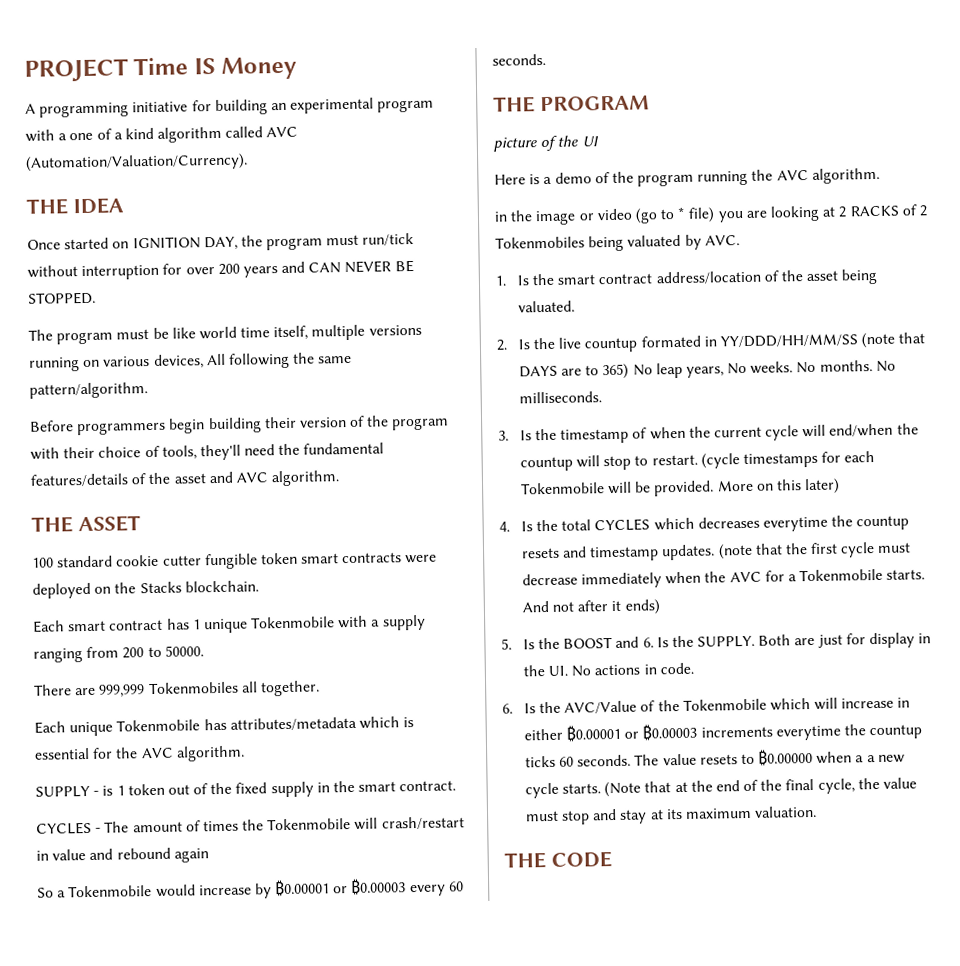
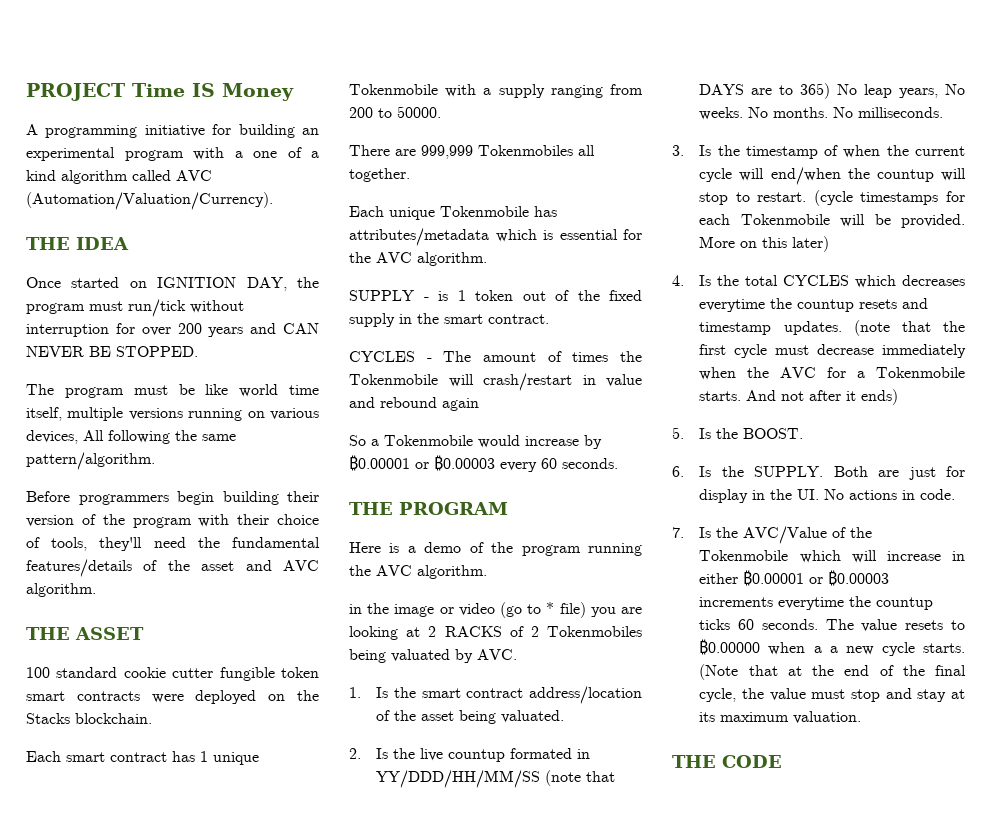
- picture of the UI
- 5. Is the BOOST and 6. Is the SUPPLY.
+ 5. Is the BOOST.
+ 6. Is the SUPPLY.
- 6. Is the AVC/Value of the Tokenmobile which will increase in either ₿0.00001 or ₿0.00003 increments everytime the countup ticks 60 seconds.
+ 7. Is the AVC/Value of the Tokenmobile which will increase in either ₿0.00001 or ₿0.00003 increments everytime the countup ticks 60 seconds.

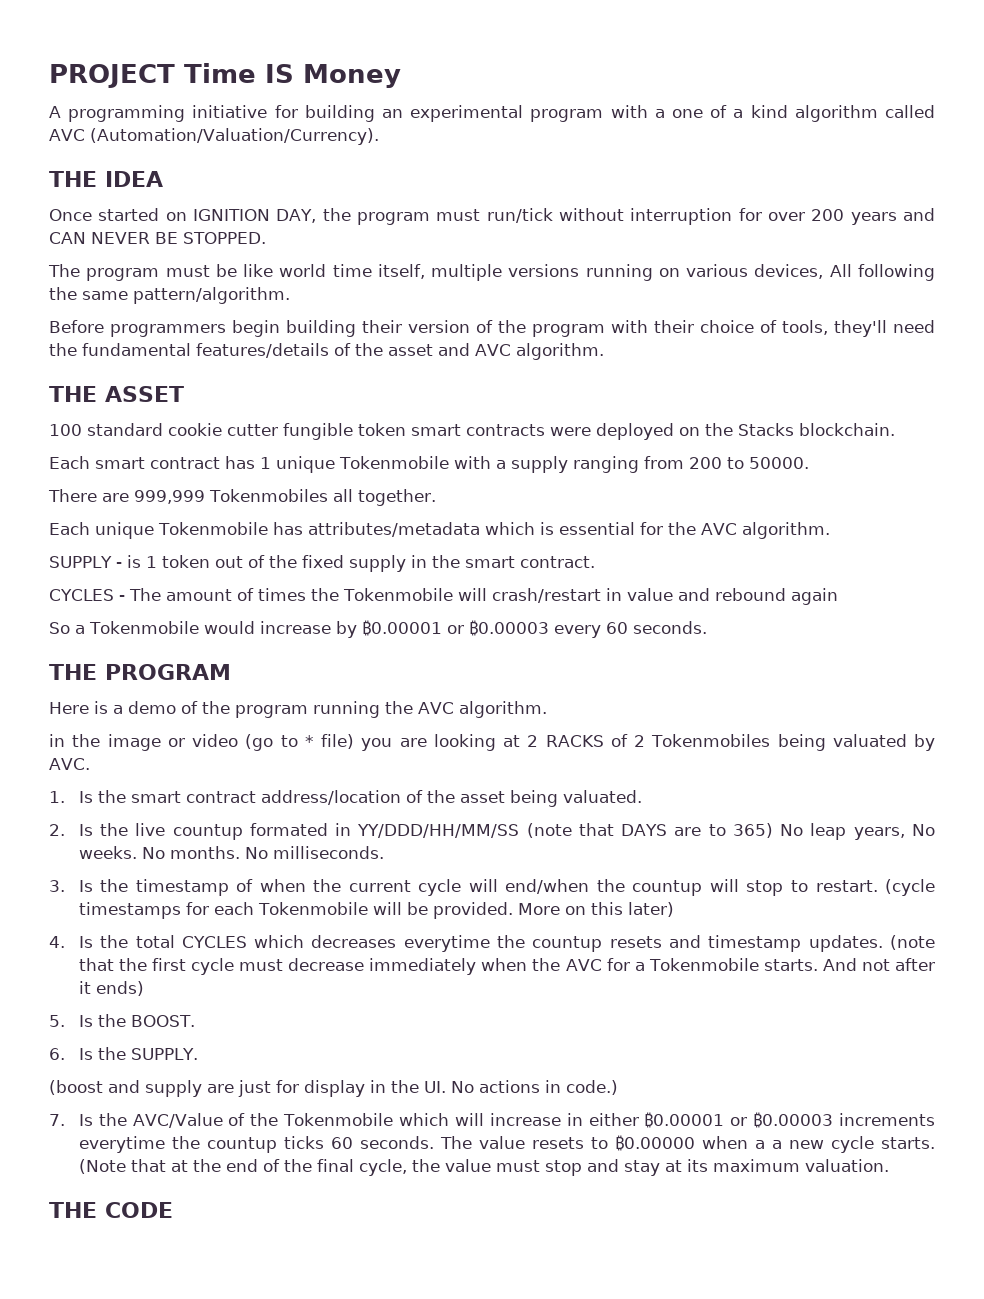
- 6. Is the SUPPLY. Both are just for display in the UI. No actions in code.
+ 6. Is the SUPPLY.
+ (boost and supply are just for display in the UI. No actions in code.)

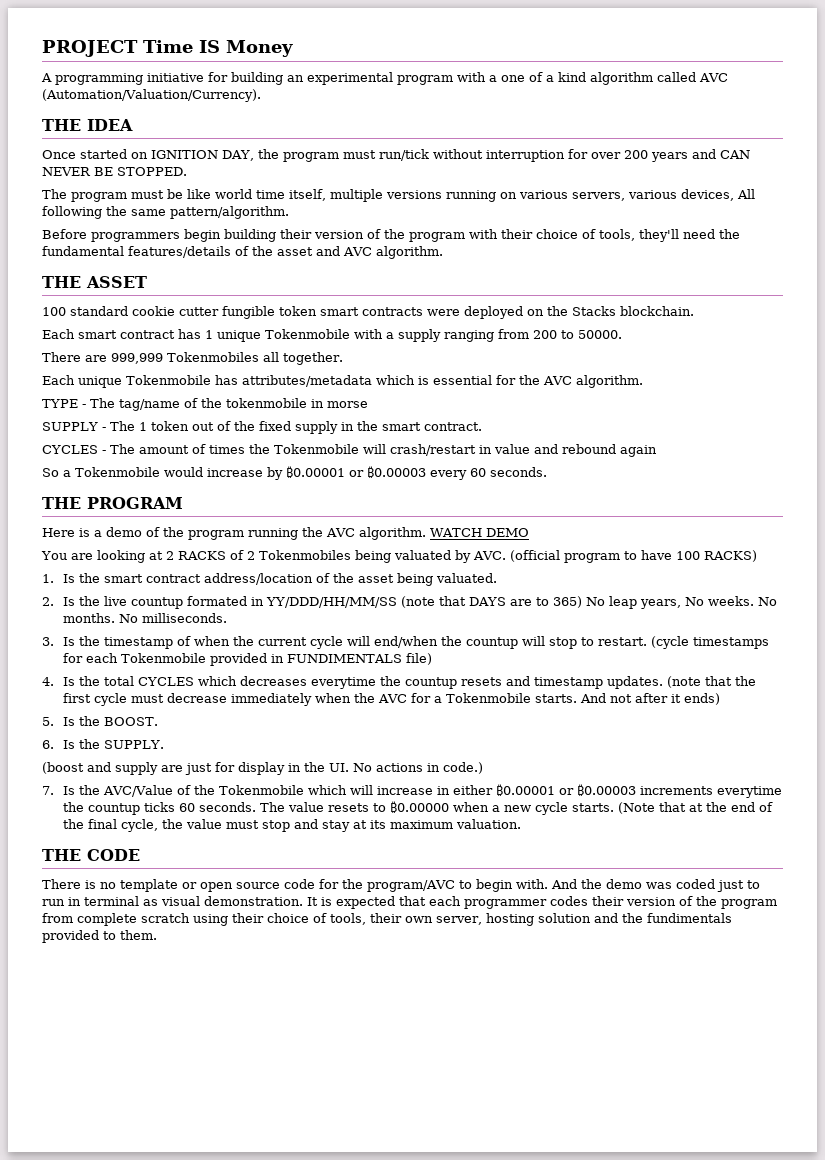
- The program must be like world time itself, multiple versions running on various devices, All following the same pattern/algorithm.
+ The program must be like world time itself, multiple versions running on various servers, various devices, All following the same pattern/algorithm.
+ TYPE - The tag/name of the tokenmobile in morse
- SUPPLY - is 1 token out of the fixed supply in the smart contract.
+ SUPPLY - The 1 token out of the fixed supply in the smart contract.
- Here is a demo of the program running the AVC algorithm.
- in the image or video (go to * file) you are looking at 2 RACKS of 2 Tokenmobiles being valuated by AVC.
+ Here is a demo of the program running the AVC algorithm. WATCH DEMO
+ You are looking at 2 RACKS of 2 Tokenmobiles being valuated by AVC. (official program to have 100 RACKS)
- (cycle timestamps for each Tokenmobile will be provided. More on this later)
+ (cycle timestamps for each Tokenmobile provided in FUNDIMENTALS file)
- The value resets to ₿0.00000 when a a new cycle starts.
+ The value resets to ₿0.00000 when a new cycle starts.
+ There is no template or open source code for the program/AVC to begin with. And the demo was coded just to run in terminal as visual demonstration. It is expected that each programmer codes their version of the program from complete scratch using their choice of tools, their own server, hosting solution and the fundimentals provided to them.

